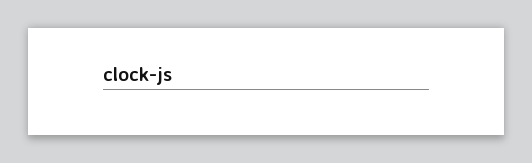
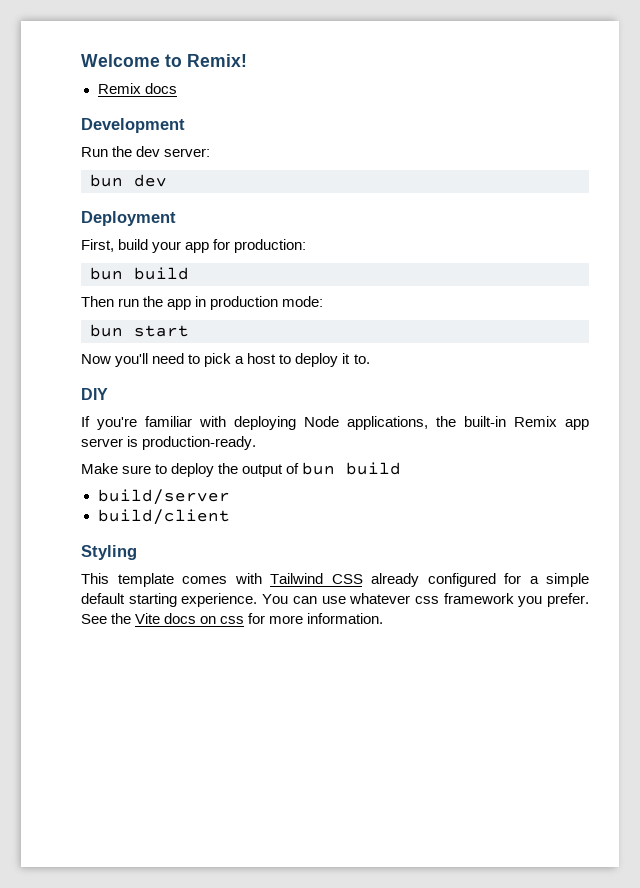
- clock-js
+ Welcome to Remix!
+ Remix docs
+ Development
+ Run the dev server:
+ bun dev
+ Deployment
+ First, build your app for production:
+ bun build
+ Then run the app in production mode:
+ bun start
+ Now you'll need to pick a host to deploy it to.
+ DIY
+ If you're familiar with deploying Node applications, the built-in Remix app server is production-ready.
+ Make sure to deploy the output of bun build
+ build/server
+ build/client
+ Styling
+ This template comes with Tailwind CSS already configured for a simple default starting experience. You can use whatever css framework you prefer. See the Vite docs on css for more information.

